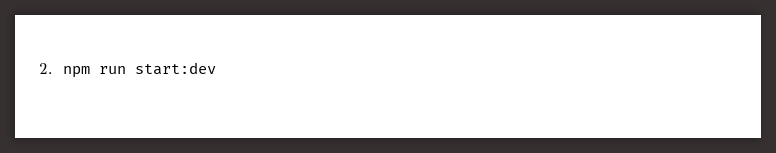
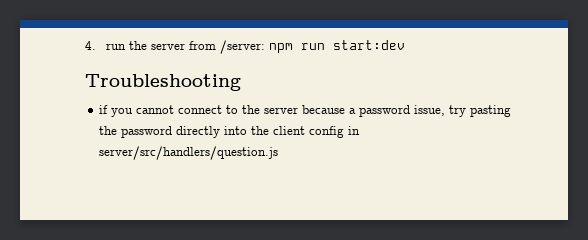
- 2. npm run start:dev
+ 4. run the server from /server: npm run start:dev
+ Troubleshooting
+ if you cannot connect to the server because a password issue, try pasting the password directly into the client config in server/src/handlers/question.js

